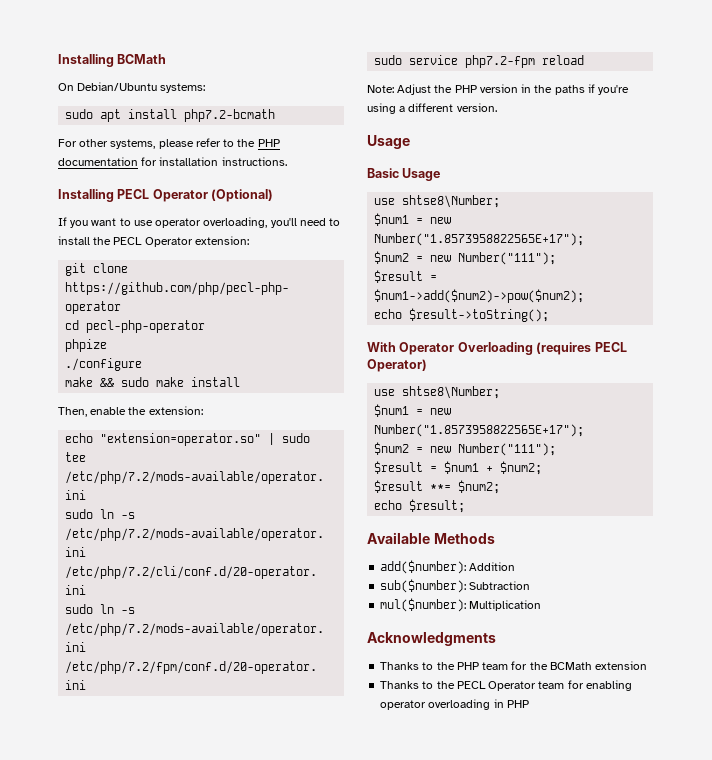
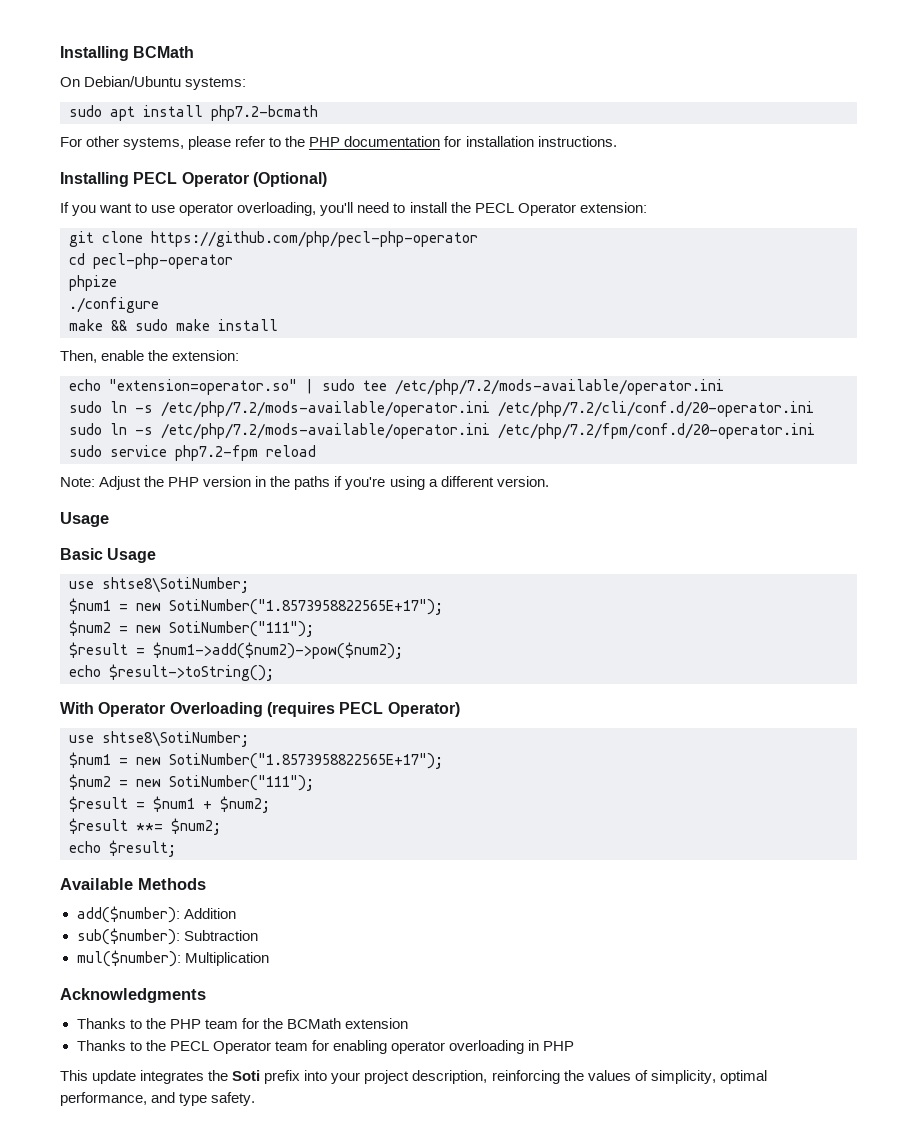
  Basic Usage
- use shtse8\Number;
- $num1 = new Number("1.8573958822565E+17");
- $num2 = new Number("111");
+ use shtse8\SotiNumber;
+ $num1 = new SotiNumber("1.8573958822565E+17");
+ $num2 = new SotiNumber("111");
  With Operator Overloading (requires PECL Operator)
- use shtse8\Number;
- $num1 = new Number("1.8573958822565E+17");
- $num2 = new Number("111");
+ use shtse8\SotiNumber;
+ $num1 = new SotiNumber("1.8573958822565E+17");
+ $num2 = new SotiNumber("111");
+ This update integrates the Soti prefix into your project description, reinforcing the values of simplicity, optimal performance, and type safety.

